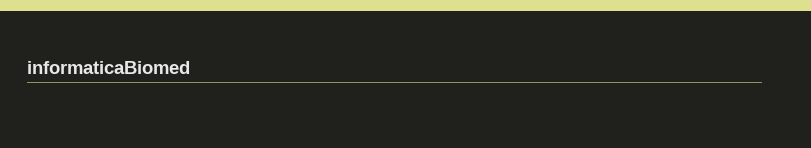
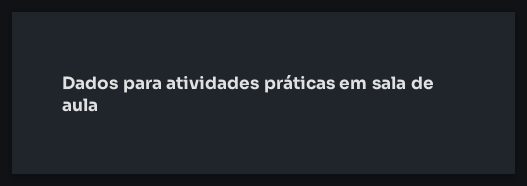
- informaticaBiomed
+ Dados para atividades práticas em sala de aula

